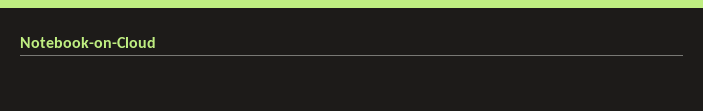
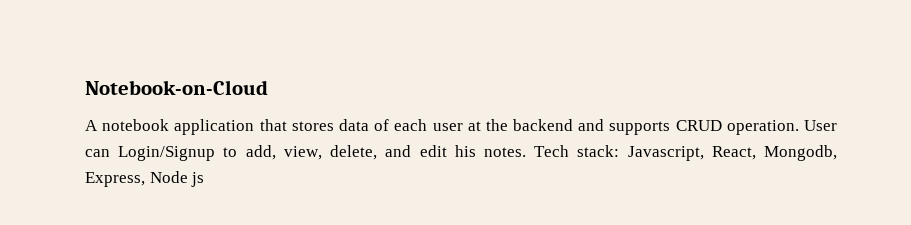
+ A notebook application that stores data of each user at the backend and supports CRUD operation. User can Login/Signup to add, view, delete, and edit his notes. Tech stack: Javascript, React, Mongodb, Express, Node js

